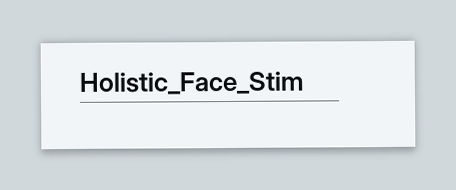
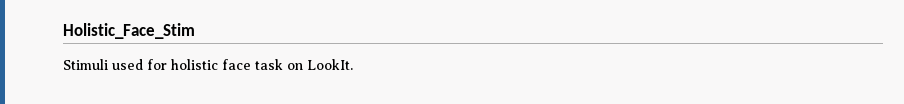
+ Stimuli used for holistic face task on LookIt.

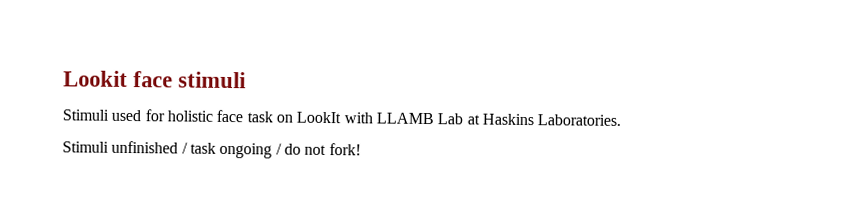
- Holistic_Face_Stim
+ Lookit face stimuli
- Stimuli used for holistic face task on LookIt.
+ Stimuli used for holistic face task on LookIt with LLAMB Lab at Haskins Laboratories.
+ Stimuli unfinished / task ongoing / do not fork!

